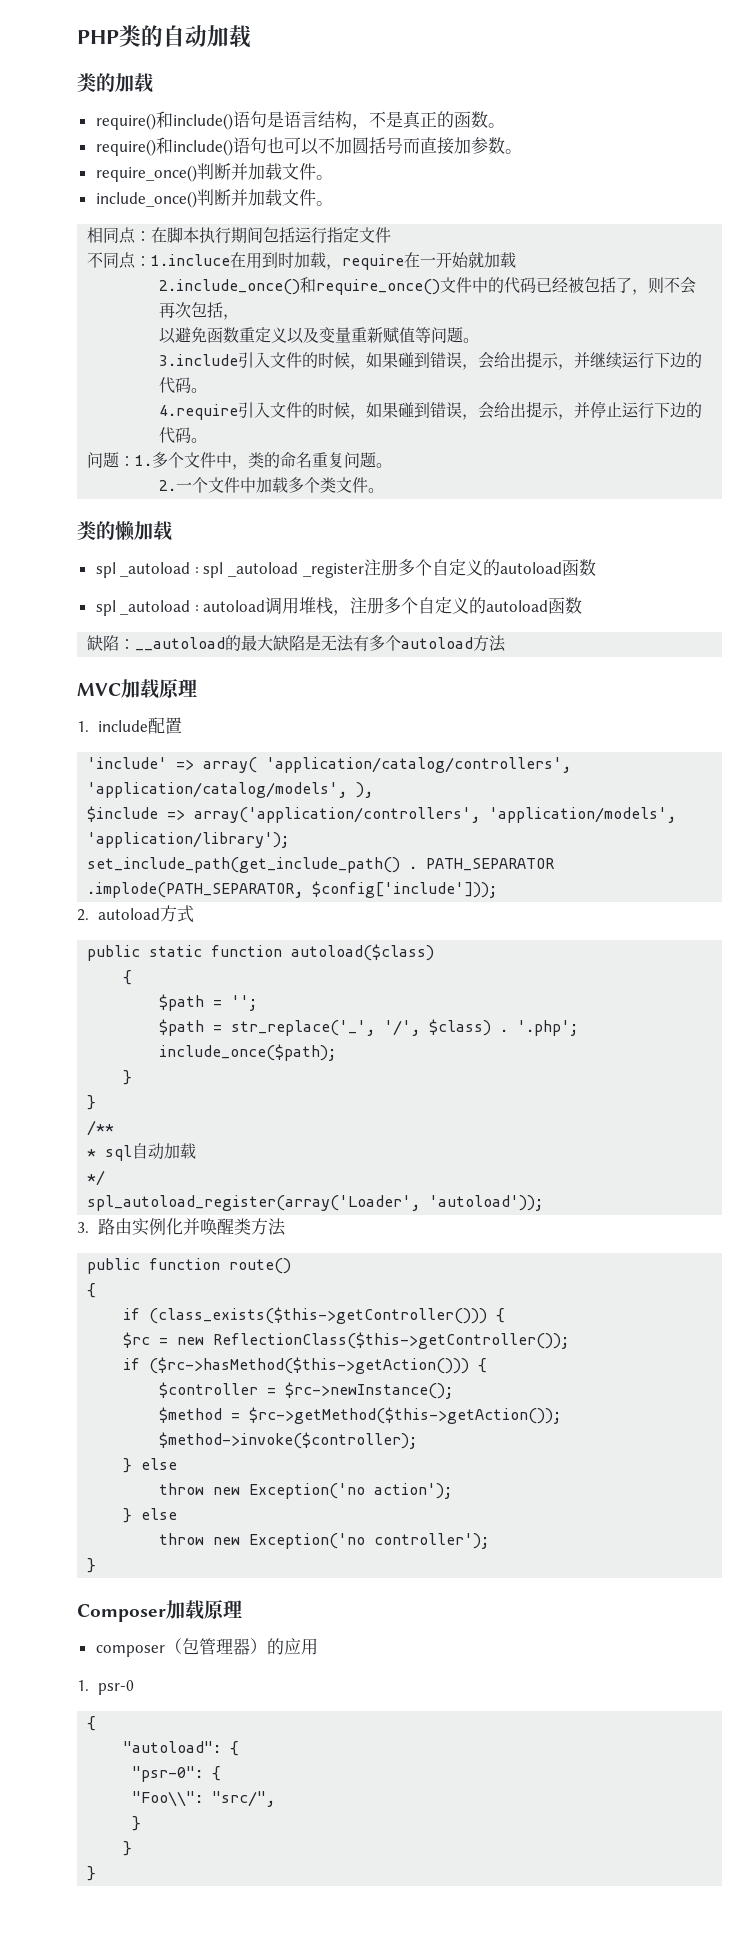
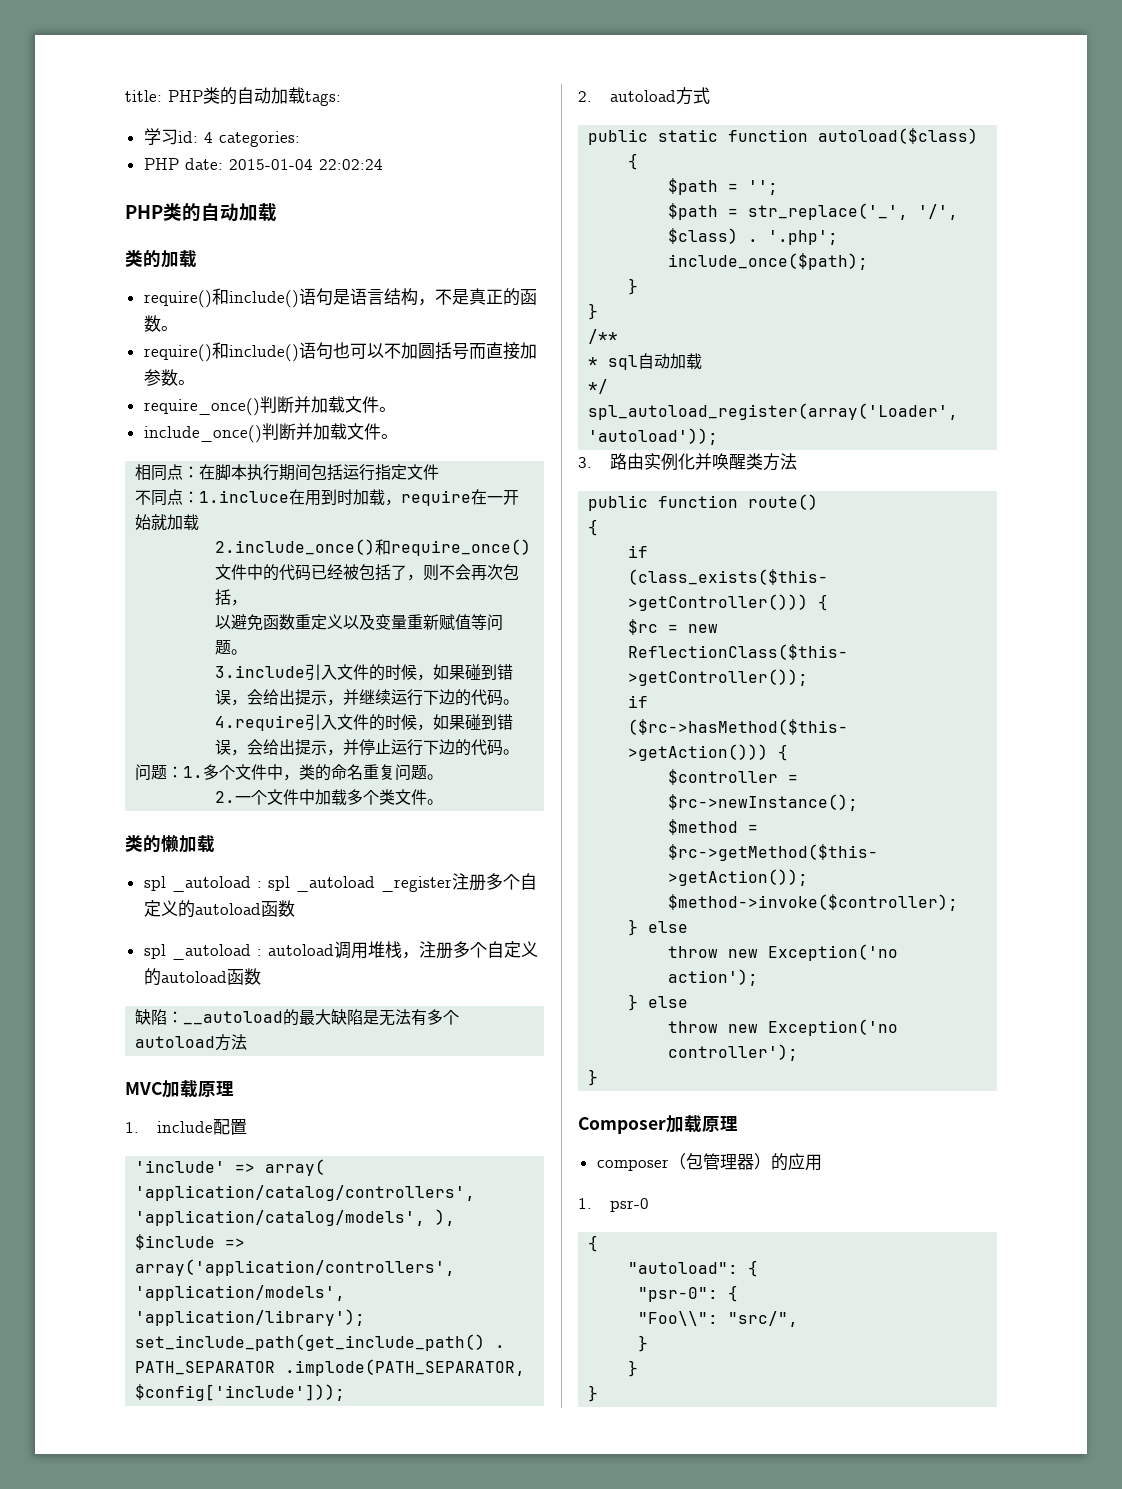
+ title: PHP类的自动加载tags:
+ 学习id: 4 categories:
+ PHP date: 2015-01-04 22:02:24

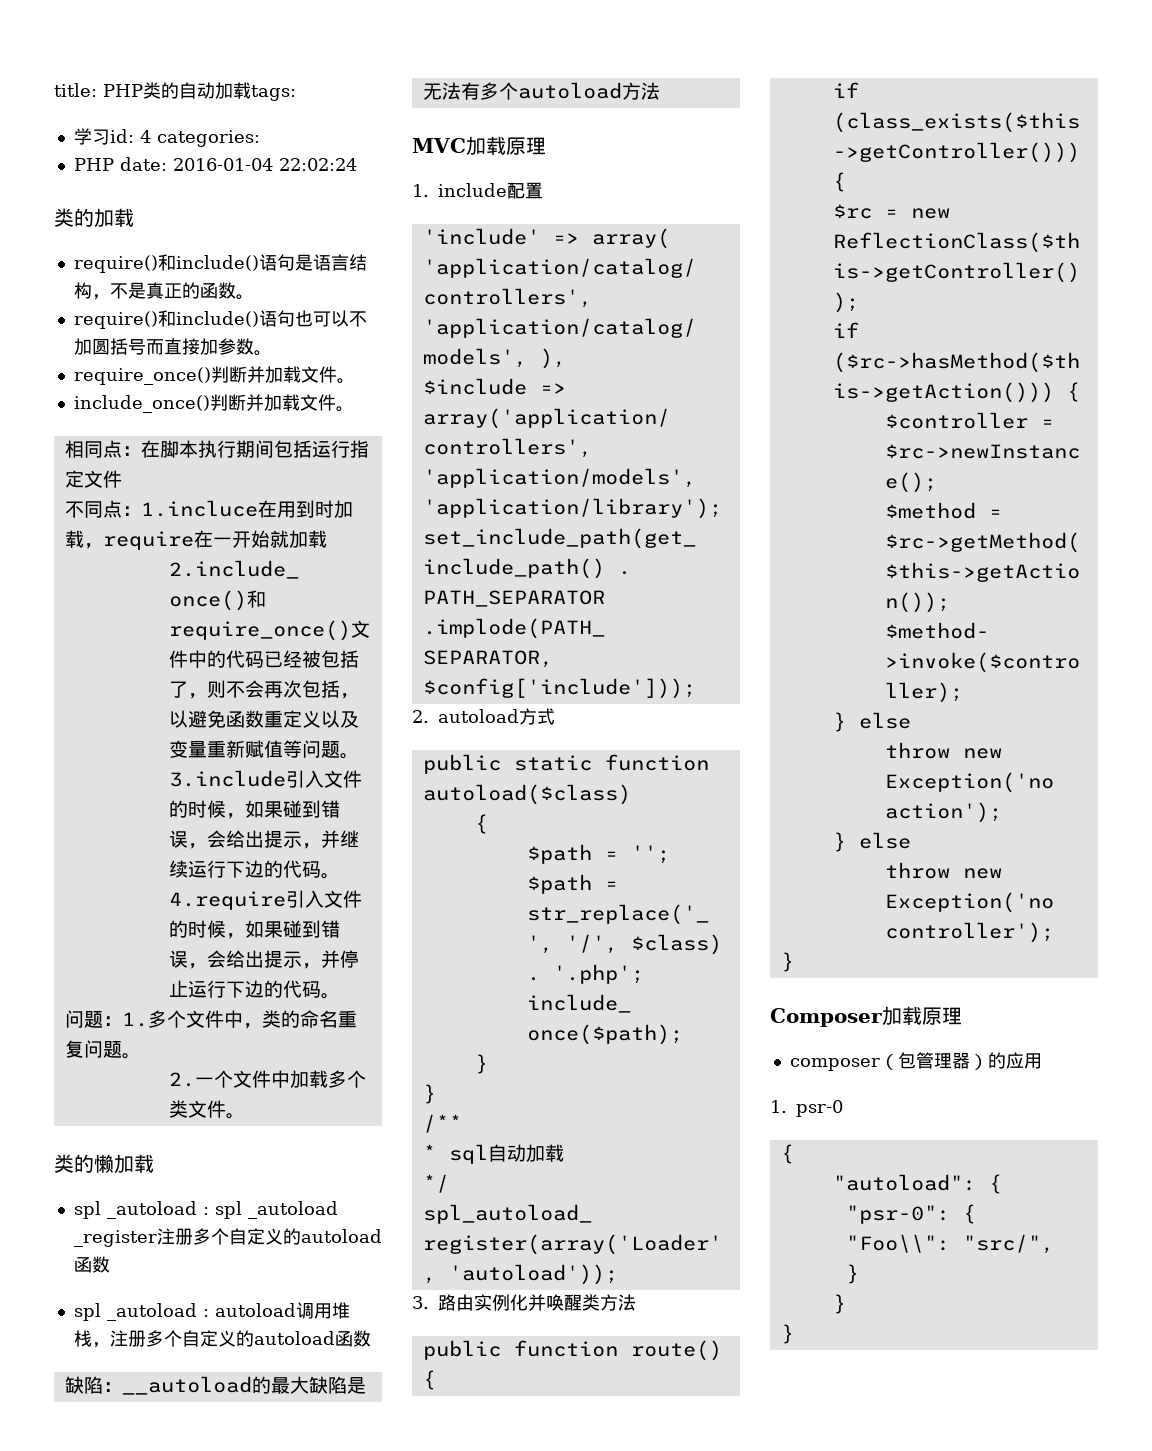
- PHP date: 2015-01-04 22:02:24
- PHP类的自动加载
+ PHP date: 2016-01-04 22:02:24

